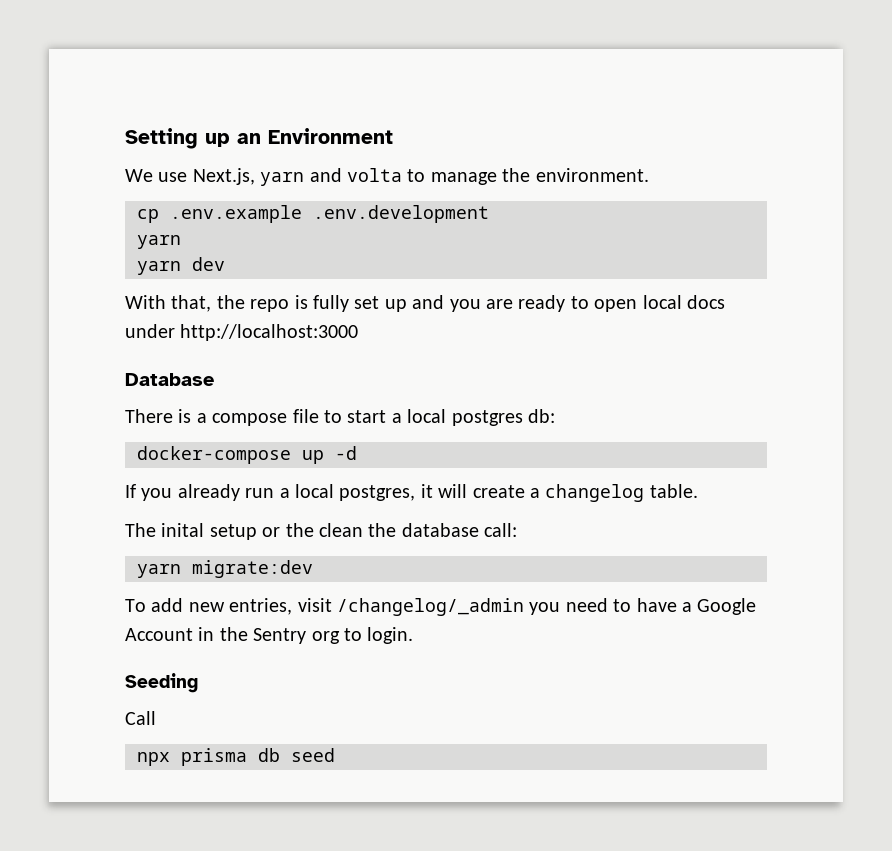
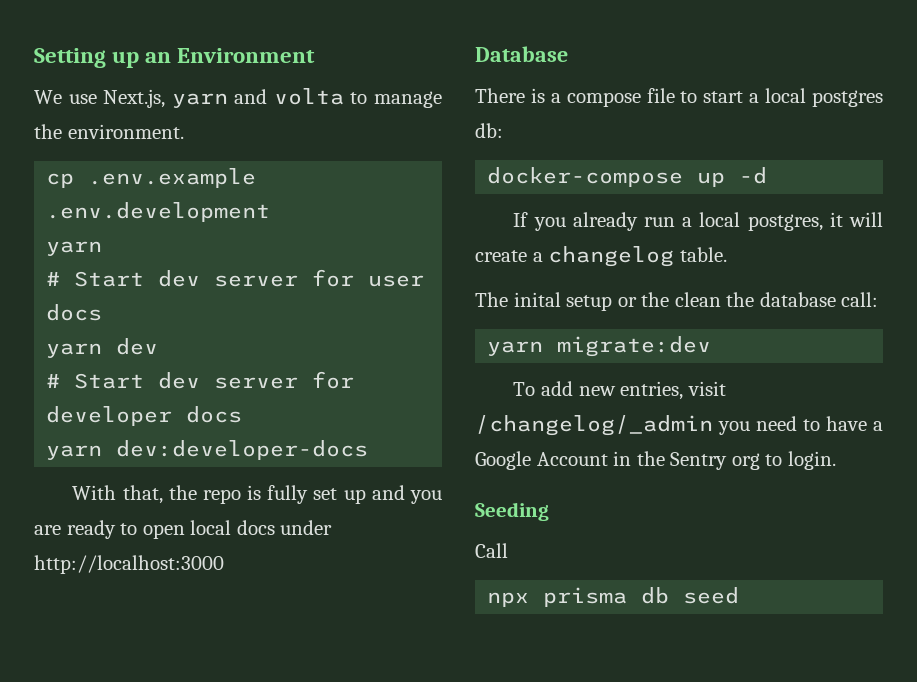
+ # Start dev server for user docs
  yarn dev
+ # Start dev server for developer docs
+ yarn dev:developer-docs

